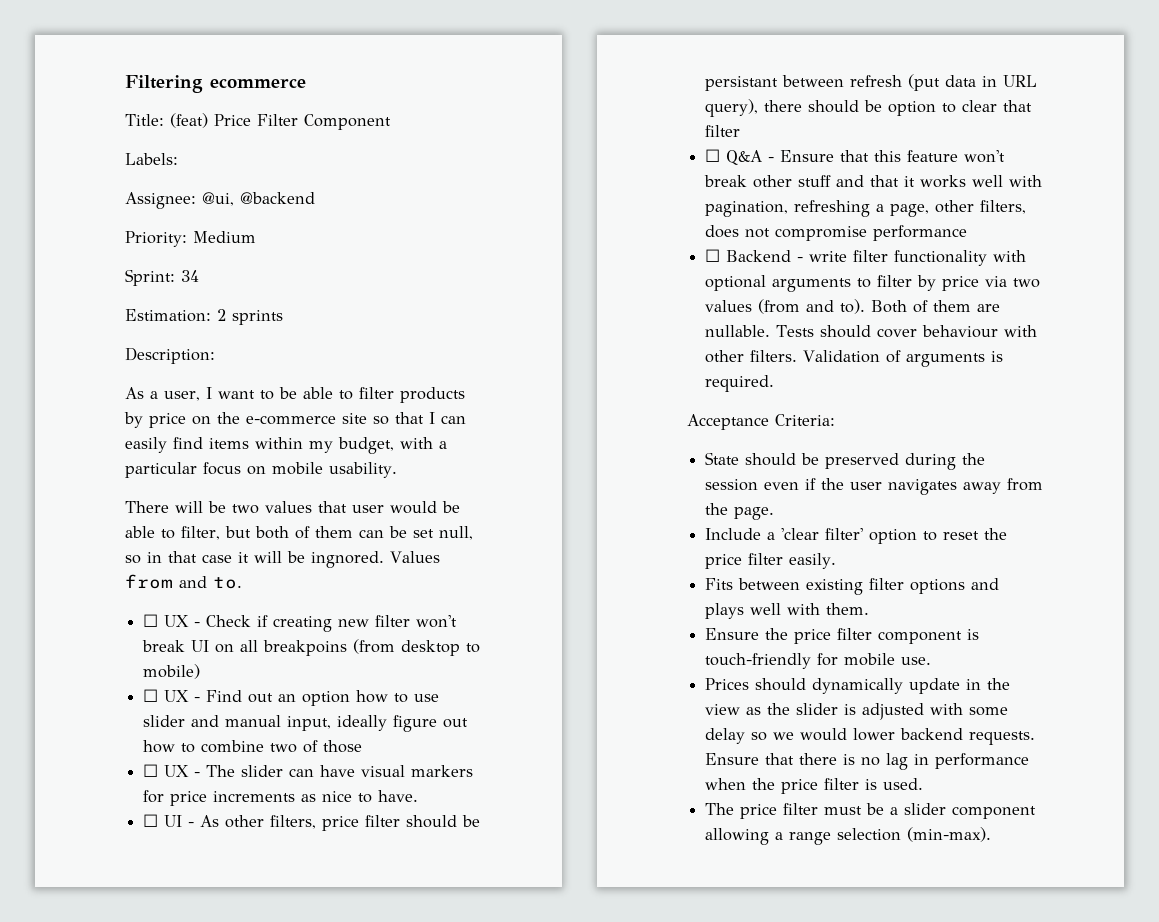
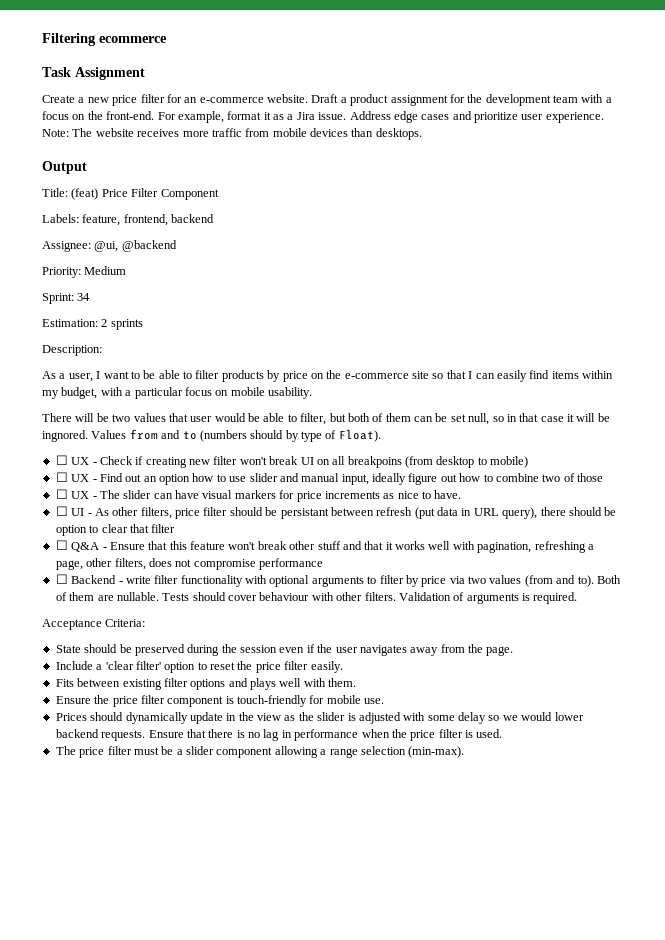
+ Task Assignment
+ Create a new price filter for an e-commerce website. Draft a product assignment for the development team with a focus on the front-end. For example, format it as a Jira issue. Address edge cases and prioritize user experience. Note: The website receives more traffic from mobile devices than desktops.
+ Output
- Labels:
+ Labels: feature, frontend, backend
- Values from and to.
+ Values from and to (numbers should by type of Float).

